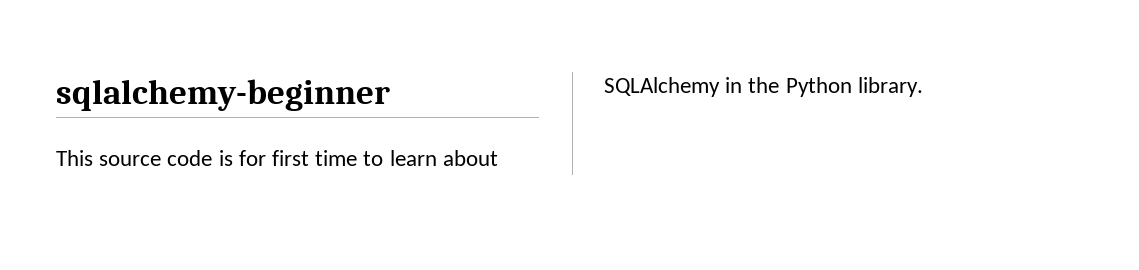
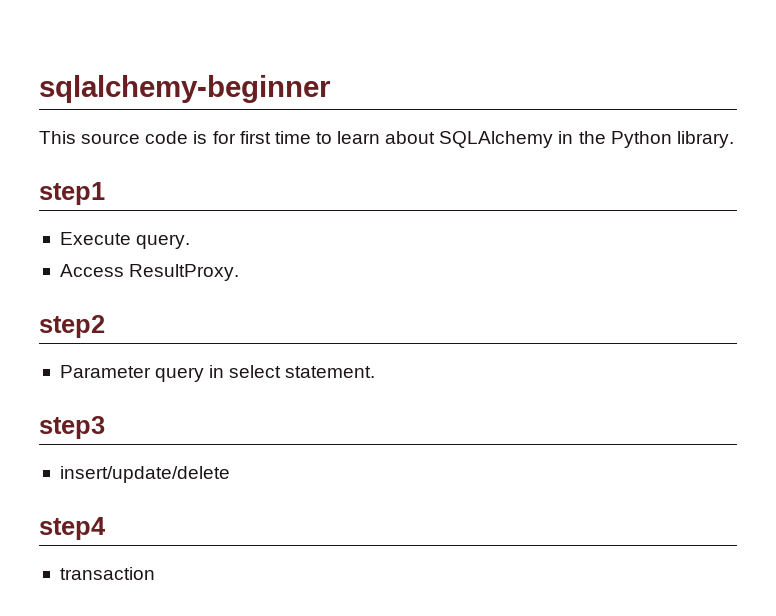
+ step1
+ Execute query.
+ Access ResultProxy.
+ step2
+ Parameter query in select statement.
+ step3
+ insert/update/delete
+ step4
+ transaction

